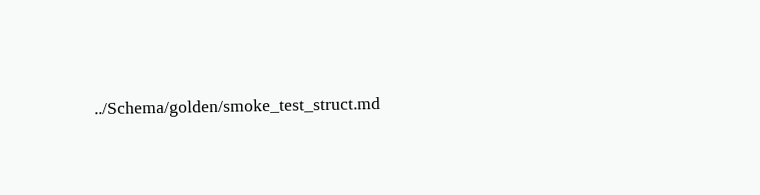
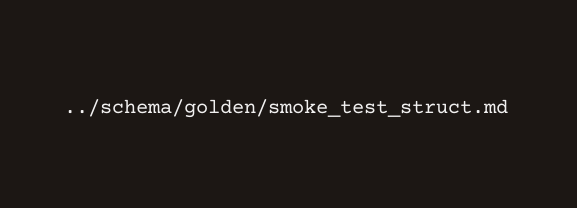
- ../Schema/golden/smoke_test_struct.md
+ ../schema/golden/smoke_test_struct.md

